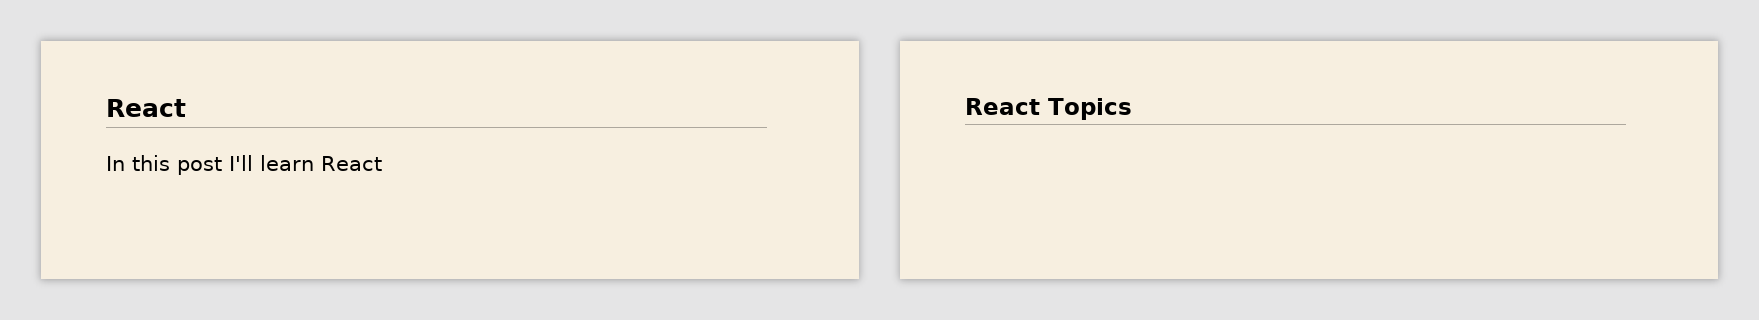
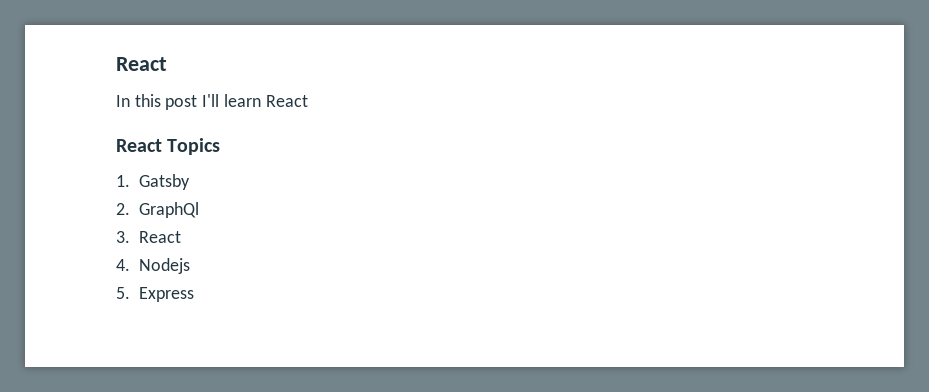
+ 1. Gatsby
+ 2. GraphQl
+ 3. React
+ 4. Nodejs
+ 5. Express

